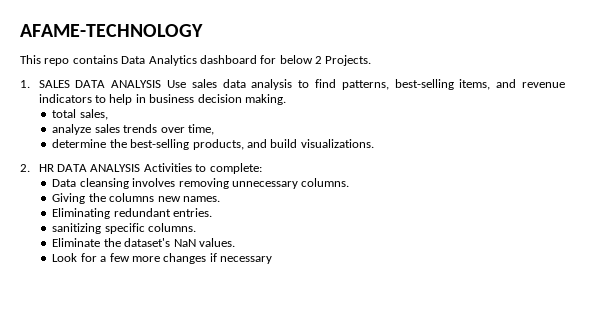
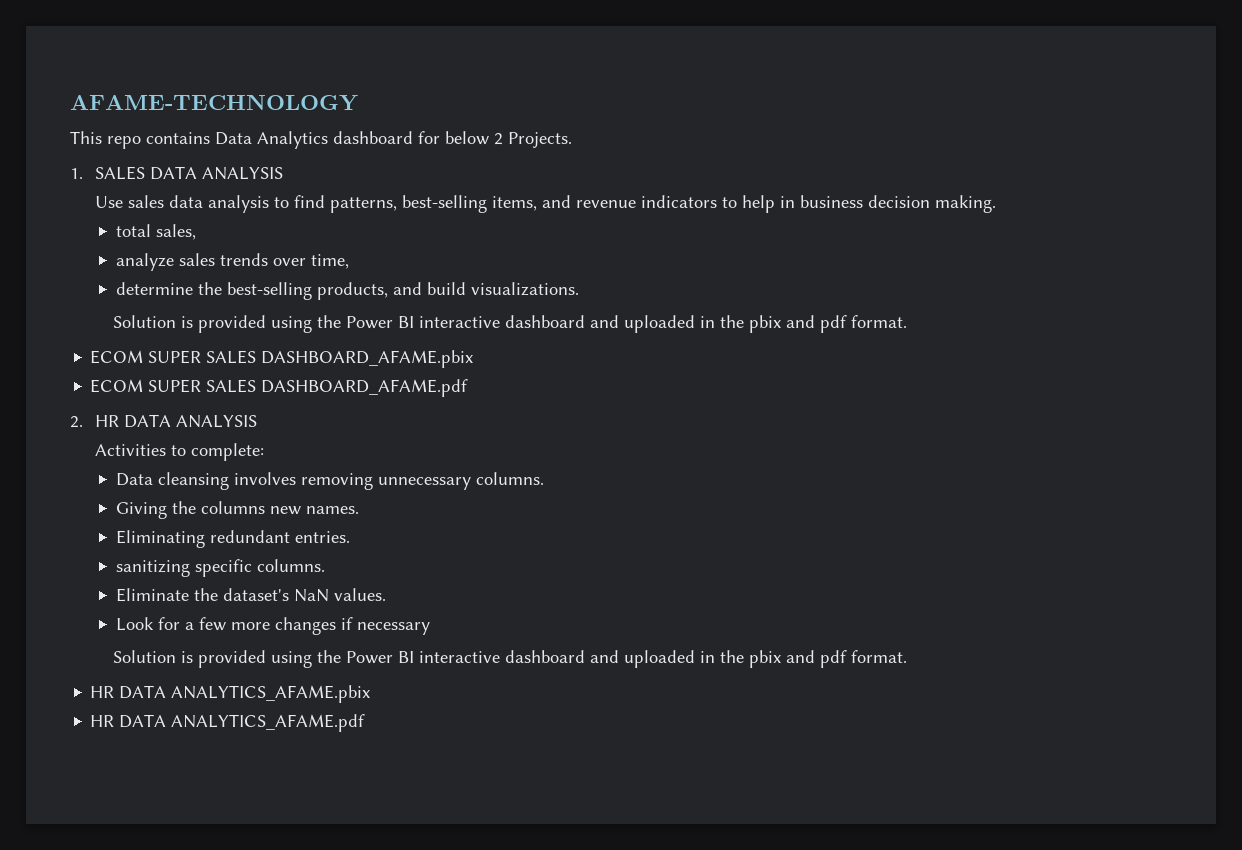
- 1. SALES DATA ANALYSIS Use sales data analysis to find patterns, best-selling items, and revenue indicators to help in business decision making.
+ 1. SALES DATA ANALYSIS
+ Use sales data analysis to find patterns, best-selling items, and revenue indicators to help in business decision making.
  determine the best-selling products, and build visualizations.
+ Solution is provided using the Power BI interactive dashboard and uploaded in the pbix and pdf format.
+ ECOM SUPER SALES DASHBOARD_AFAME.pbix
+ ECOM SUPER SALES DASHBOARD_AFAME.pdf
- 2. HR DATA ANALYSIS Activities to complete:
+ 2. HR DATA ANALYSIS
+ Activities to complete:
  Look for a few more changes if necessary
+ Solution is provided using the Power BI interactive dashboard and uploaded in the pbix and pdf format.
+ HR DATA ANALYTICS_AFAME.pbix
+ HR DATA ANALYTICS_AFAME.pdf

